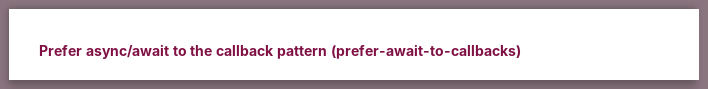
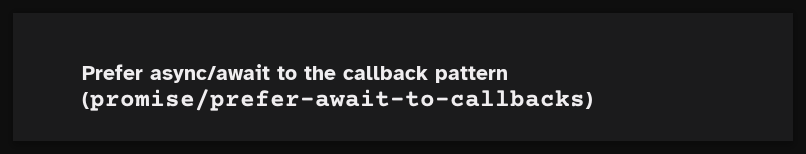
- Prefer async/await to the callback pattern (prefer-await-to-callbacks)
+ Prefer async/await to the callback pattern (promise/prefer-await-to-callbacks)

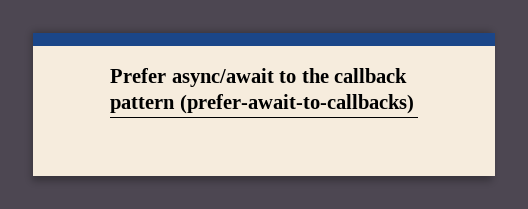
- Prefer async/await to the callback pattern (promise/prefer-await-to-callbacks)
+ Prefer async/await to the callback pattern (prefer-await-to-callbacks)

